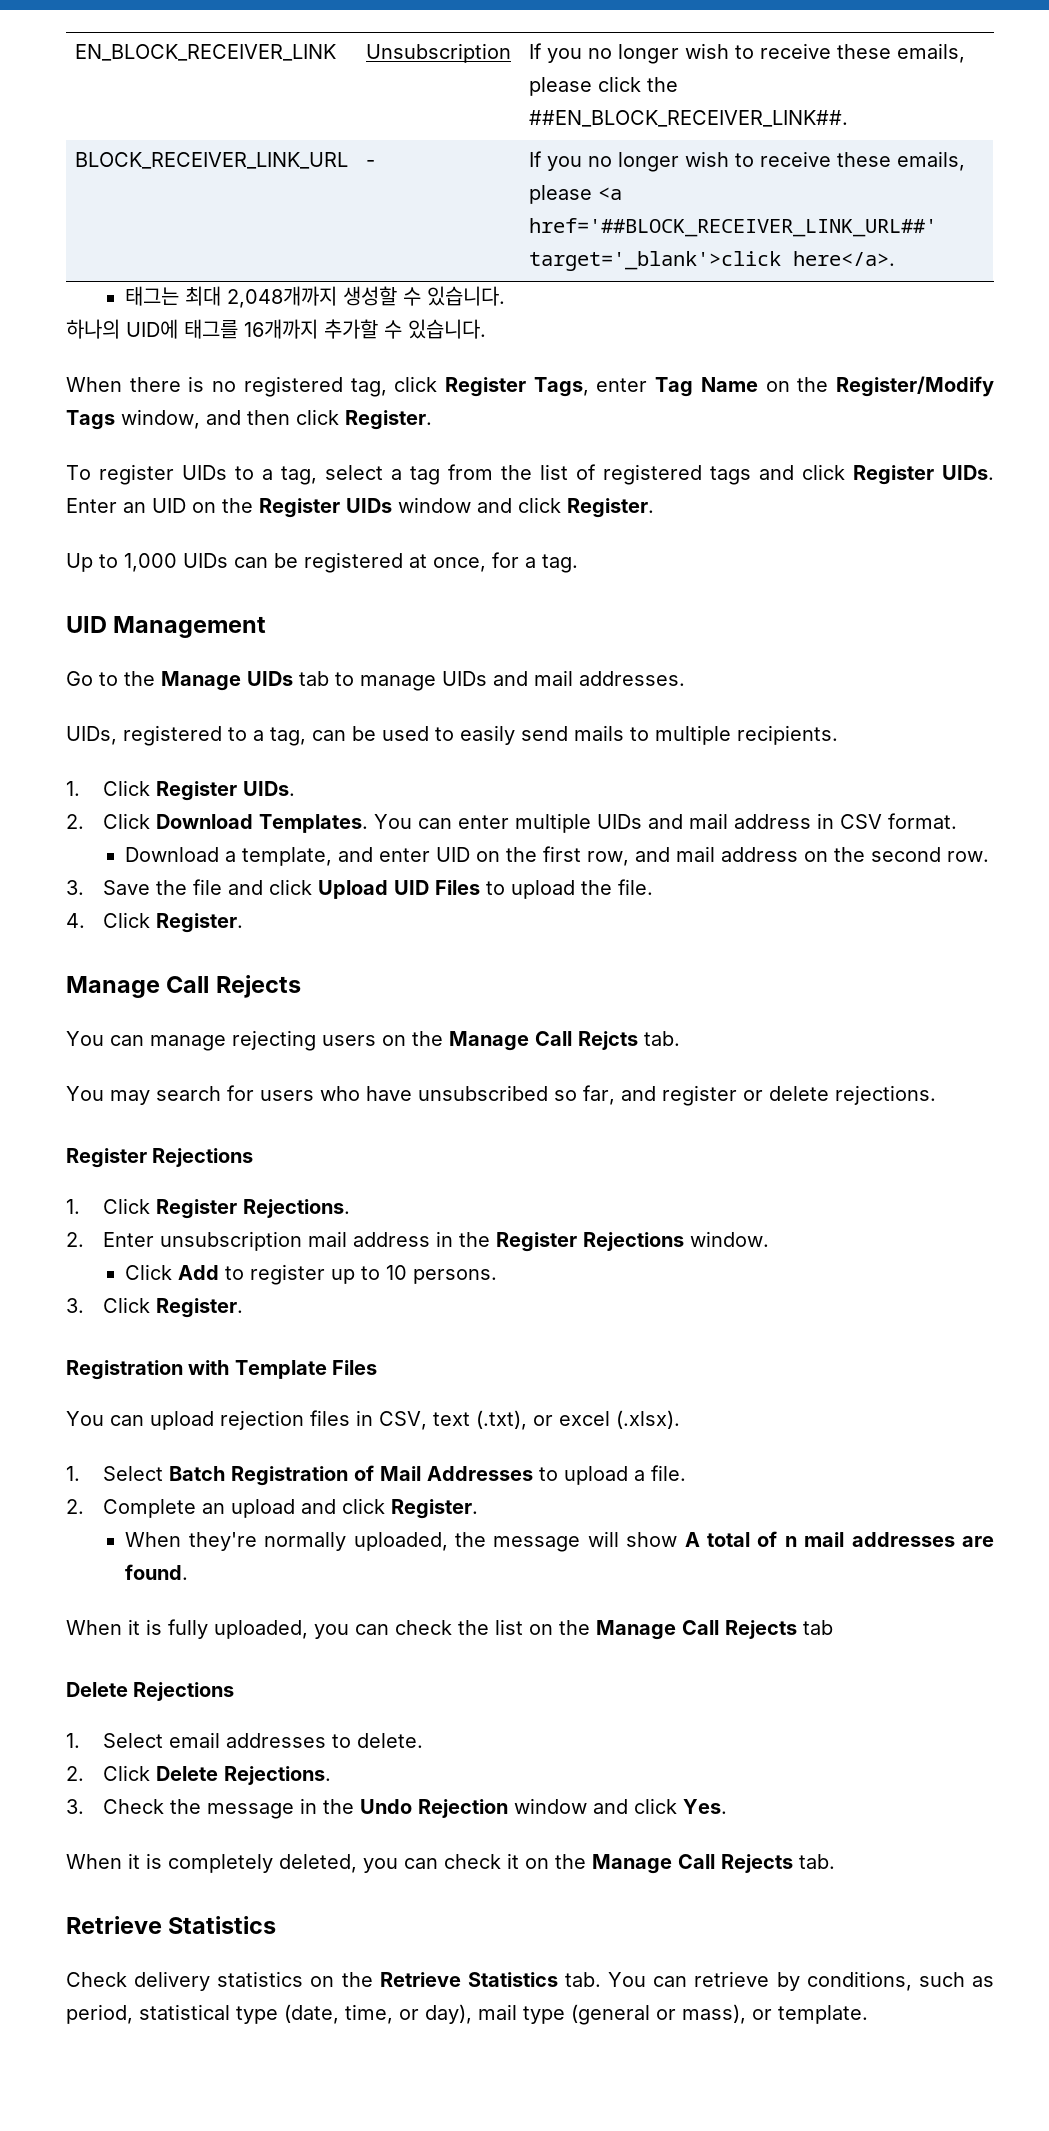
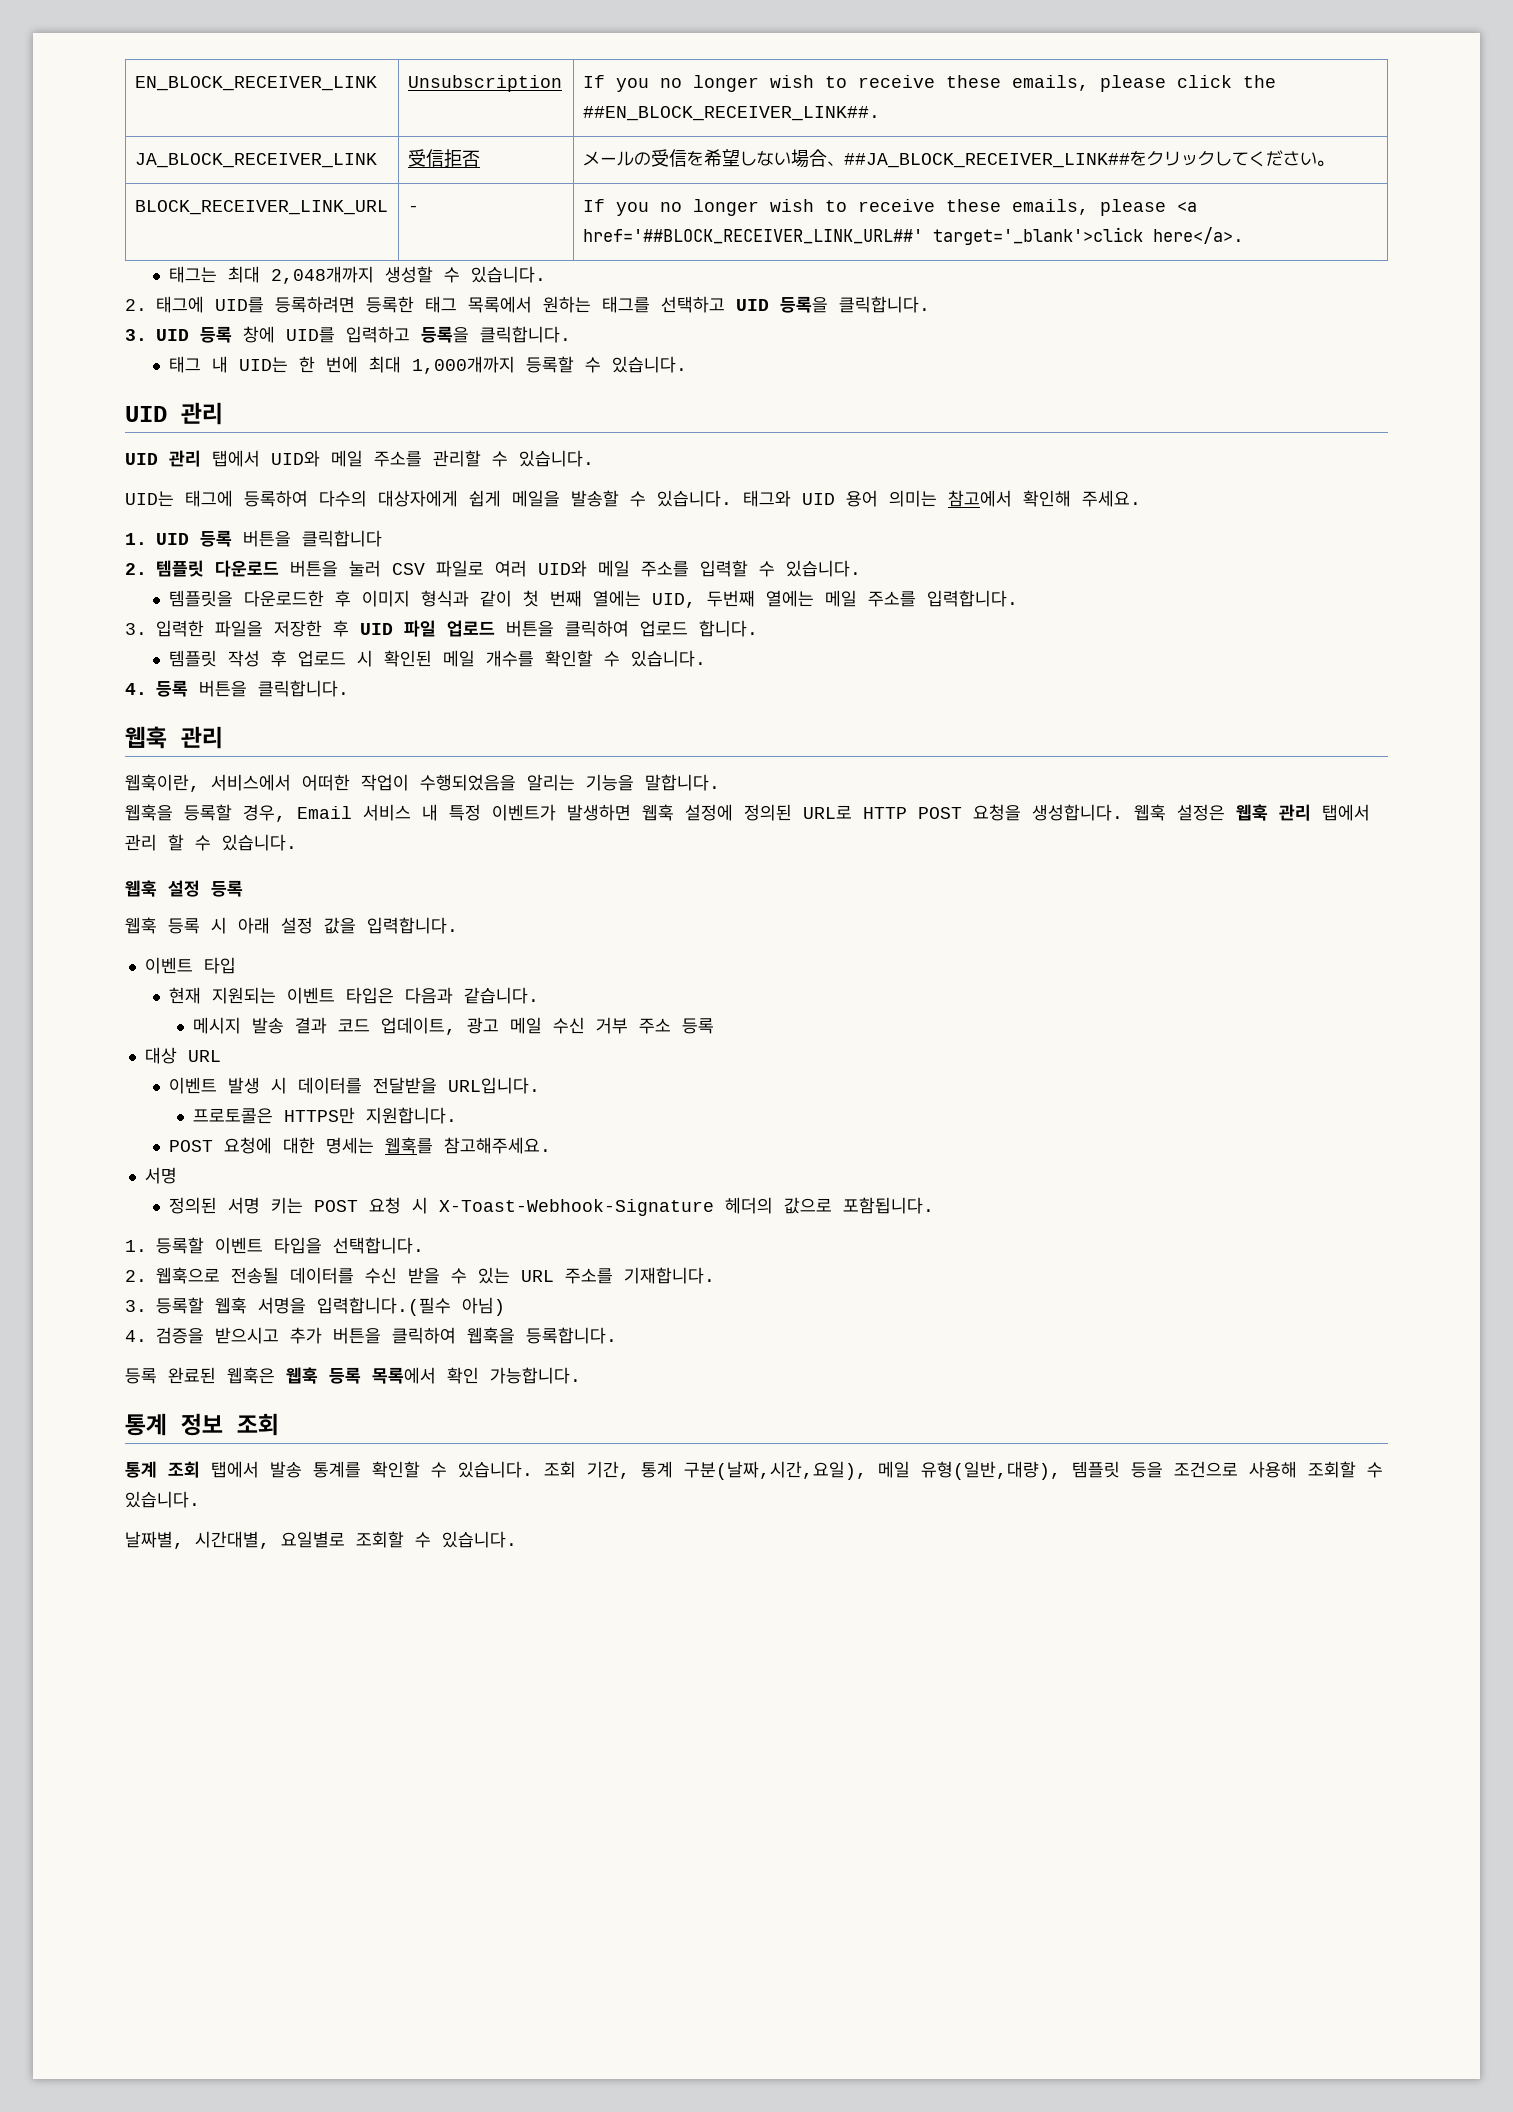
+ JA_BLOCK_RECEIVER_LINK | 受信拒否 | メールの受信を希望しない場合、##JA_BLOCK_RECEIVER_LINK##をクリックしてください。
- 하나의 UID에 태그를 16개까지 추가할 수 있습니다.
- When there is no registered tag, click Register Tags, enter Tag Name on the Register/Modify Tags window, and then click Register.
- To register UIDs to a tag, select a tag from the list of registered tags and click Register UIDs. Enter an UID on the Register UIDs window and click Register.
- Up to 1,000 UIDs can be registered at once, for a tag.
- UID Management
- Go to the Manage UIDs tab to manage UIDs and mail addresses.
- UIDs, registered to a tag, can be used to easily send mails to multiple recipients.
- 1. Click Register UIDs.
- 2. Click Download Templates. You can enter multiple UIDs and mail address in CSV format.
- Download a template, and enter UID on the first row, and mail address on the second row.
- 3. Save the file and click Upload UID Files to upload the file.
- 4. Click Register.
- Manage Call Rejects
- You can manage rejecting users on the Manage Call Rejcts tab.
- You may search for users who have unsubscribed so far, and register or delete rejections.
- Register Rejections
- 1. Click Register Rejections.
- 2. Enter unsubscription mail address in the Register Rejections window.
- Click Add to register up to 10 persons.
- 3. Click Register.
- Registration with Template Files
- You can upload rejection files in CSV, text (.txt), or excel (.xlsx).
- 1. Select Batch Registration of Mail Addresses to upload a file.
- 2. Complete an upload and click Register.
- When they're normally uploaded, the message will show A total of n mail addresses are found.
- When it is fully uploaded, you can check the list on the Manage Call Rejects tab
- Delete Rejections
- 1. Select email addresses to delete.
- 2. Click Delete Rejections.
- 3. Check the message in the Undo Rejection window and click Yes.
- When it is completely deleted, you can check it on the Manage Call Rejects tab.
- Retrieve Statistics
- Check delivery statistics on the Retrieve Statistics tab. You can retrieve by conditions, such as period, statistical type (date, time, or day), mail type (general or mass), or template.
+ 2. 태그에 UID를 등록하려면 등록한 태그 목록에서 원하는 태그를 선택하고 UID 등록을 클릭합니다.
+ 3. UID 등록 창에 UID를 입력하고 등록을 클릭합니다.
+ 태그 내 UID는 한 번에 최대 1,000개까지 등록할 수 있습니다.
+ UID 관리
+ UID 관리 탭에서 UID와 메일 주소를 관리할 수 있습니다.
+ UID는 태그에 등록하여 다수의 대상자에게 쉽게 메일을 발송할 수 있습니다. 태그와 UID 용어 의미는 참고에서 확인해 주세요.
+ 1. UID 등록 버튼을 클릭합니다
+ 2. 템플릿 다운로드 버튼을 눌러 CSV 파일로 여러 UID와 메일 주소를 입력할 수 있습니다.
+ 템플릿을 다운로드한 후 이미지 형식과 같이 첫 번째 열에는 UID, 두번째 열에는 메일 주소를 입력합니다.
+ 3. 입력한 파일을 저장한 후 UID 파일 업로드 버튼을 클릭하여 업로드 합니다.
+ 템플릿 작성 후 업로드 시 확인된 메일 개수를 확인할 수 있습니다.
+ 4. 등록 버튼을 클릭합니다.
+ 웹훅 관리
+ 웹훅이란, 서비스에서 어떠한 작업이 수행되었음을 알리는 기능을 말합니다.
+ 웹훅을 등록할 경우, Email 서비스 내 특정 이벤트가 발생하면 웹훅 설정에 정의된 URL로 HTTP POST 요청을 생성합니다. 웹훅 설정은 웹훅 관리 탭에서 관리 할 수 있습니다.
+ 웹훅 설정 등록
+ 웹훅 등록 시 아래 설정 값을 입력합니다.
+ 이벤트 타입
+ 현재 지원되는 이벤트 타입은 다음과 같습니다.
+ 메시지 발송 결과 코드 업데이트, 광고 메일 수신 거부 주소 등록
+ 대상 URL
+ 이벤트 발생 시 데이터를 전달받을 URL입니다.
+ 프로토콜은 HTTPS만 지원합니다.
+ POST 요청에 대한 명세는 웹훅를 참고해주세요.
+ 서명
+ 정의된 서명 키는 POST 요청 시 X-Toast-Webhook-Signature 헤더의 값으로 포함됩니다.
+ 1. 등록할 이벤트 타입을 선택합니다.
+ 2. 웹훅으로 전송될 데이터를 수신 받을 수 있는 URL 주소를 기재합니다.
+ 3. 등록할 웹훅 서명을 입력합니다.(필수 아님)
+ 4. 검증을 받으시고 추가 버튼을 클릭하여 웹훅을 등록합니다.
+ 등록 완료된 웹훅은 웹훅 등록 목록에서 확인 가능합니다.
+ 통계 정보 조회
+ 통계 조회 탭에서 발송 통계를 확인할 수 있습니다. 조회 기간, 통계 구분(날짜,시간,요일), 메일 유형(일반,대량), 템플릿 등을 조건으로 사용해 조회할 수 있습니다.
+ 날짜별, 시간대별, 요일별로 조회할 수 있습니다.

